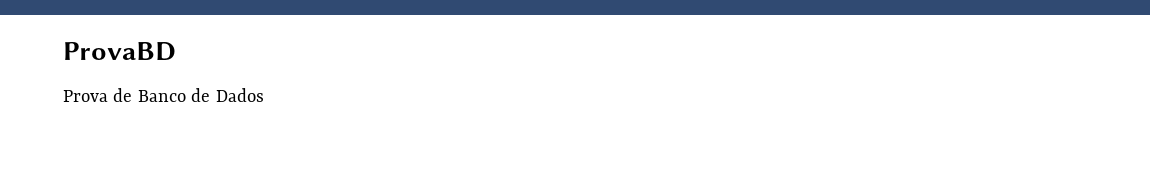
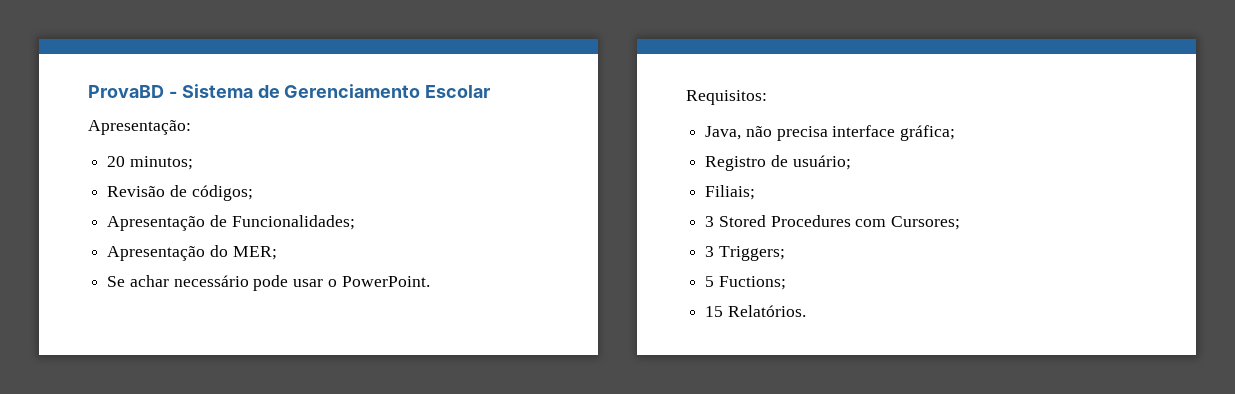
- ProvaBD
- Prova de Banco de Dados
+ ProvaBD - Sistema de Gerenciamento Escolar
+ Apresentação:
+ 20 minutos;
+ Revisão de códigos;
+ Apresentação de Funcionalidades;
+ Apresentação do MER;
+ Se achar necessário pode usar o PowerPoint.
+ Requisitos:
+ Java, não precisa interface gráfica;
+ Registro de usuário;
+ Filiais;
+ 3 Stored Procedures com Cursores;
+ 3 Triggers;
+ 5 Fuctions;
+ 15 Relatórios.

